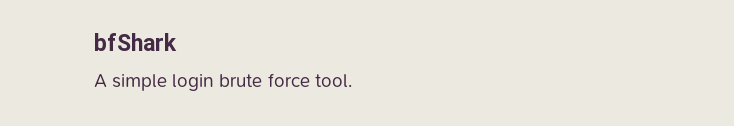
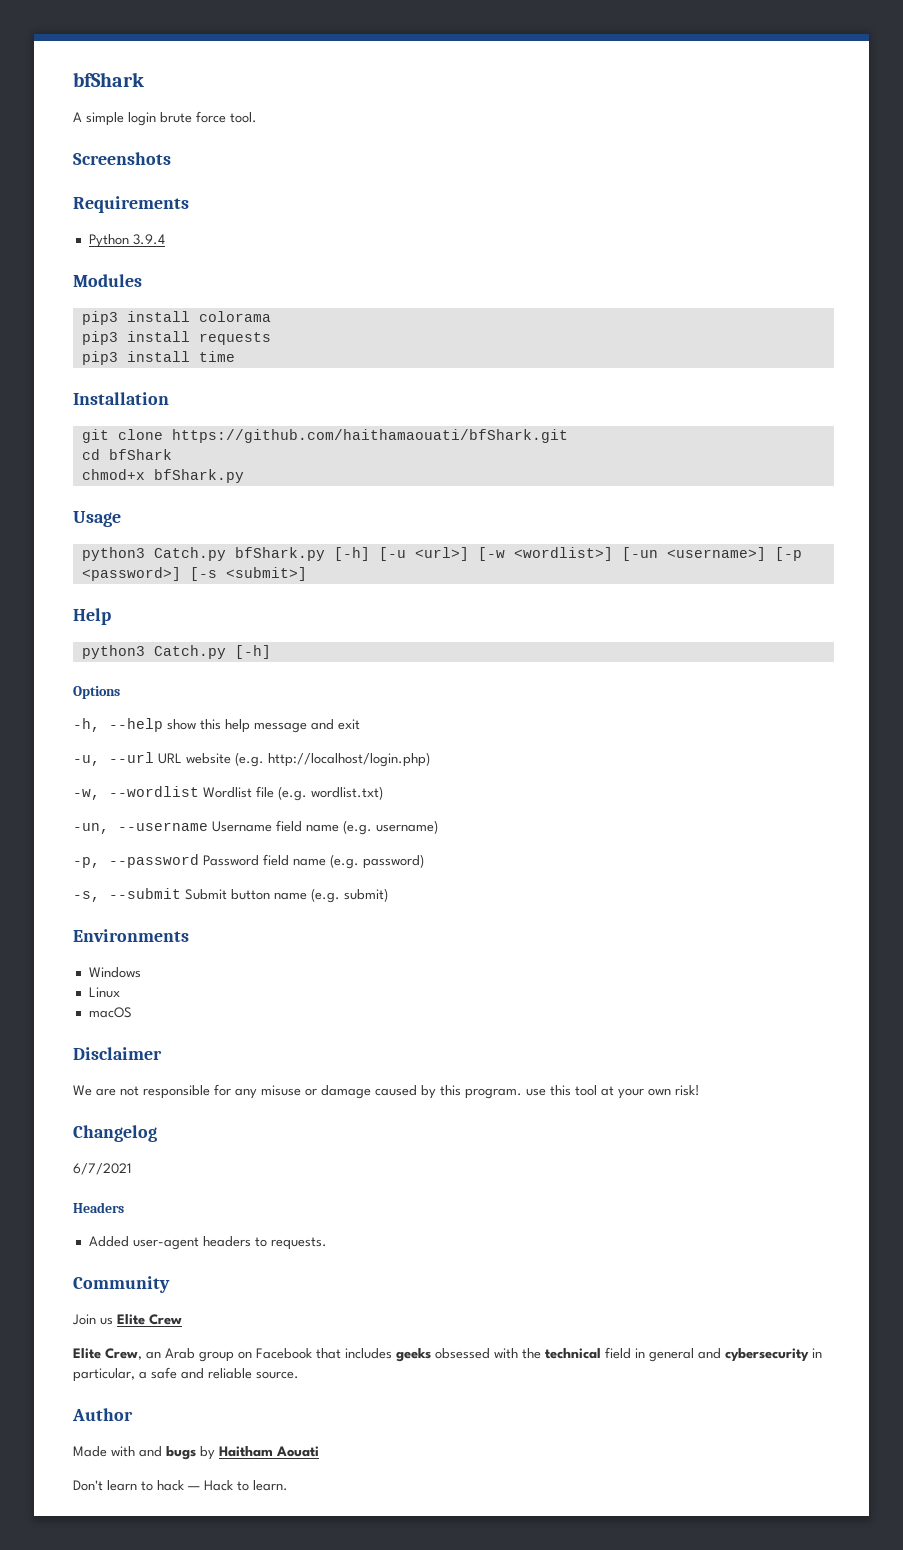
+ Screenshots
+ Requirements
+ Python 3.9.4
+ Modules
+ pip3 install colorama
+ pip3 install requests
+ pip3 install time
+ Installation
+ git clone https://github.com/haithamaouati/bfShark.git
+ cd bfShark
+ chmod+x bfShark.py
+ Usage
+ python3 Catch.py bfShark.py [-h] [-u <url>] [-w <wordlist>] [-un <username>] [-p <password>] [-s <submit>]
+ Help
+ python3 Catch.py [-h]
+ Options
+ -h, --help show this help message and exit
+ -u, --url URL website (e.g. http://localhost/login.php)
+ -w, --wordlist Wordlist file (e.g. wordlist.txt)
+ -un, --username Username field name (e.g. username)
+ -p, --password Password field name (e.g. password)
+ -s, --submit Submit button name (e.g. submit)
+ Environments
+ Windows
+ Linux
+ macOS
+ Disclaimer
+ We are not responsible for any misuse or damage caused by this program. use this tool at your own risk!
+ Changelog
+ 6/7/2021
+ Headers
+ Added user-agent headers to requests.
+ Community
+ Join us Elite Crew
+ Elite Crew, an Arab group on Facebook that includes geeks obsessed with the technical field in general and cybersecurity in particular, a safe and reliable source.
+ Author
+ Made with and bugs by Haitham Aouati
+ Don't learn to hack — Hack to learn.

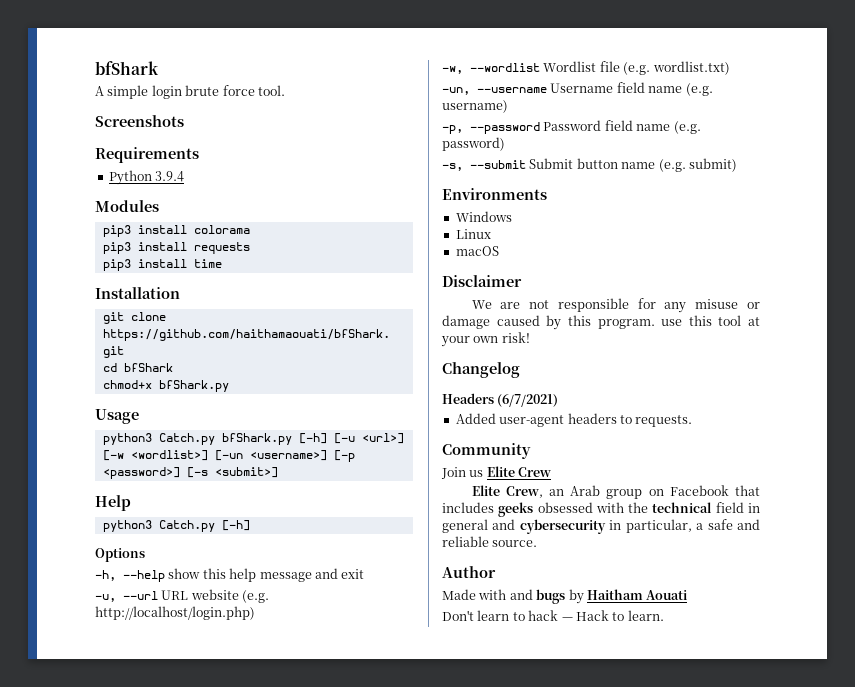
- 6/7/2021
- Headers
+ Headers (6/7/2021)

